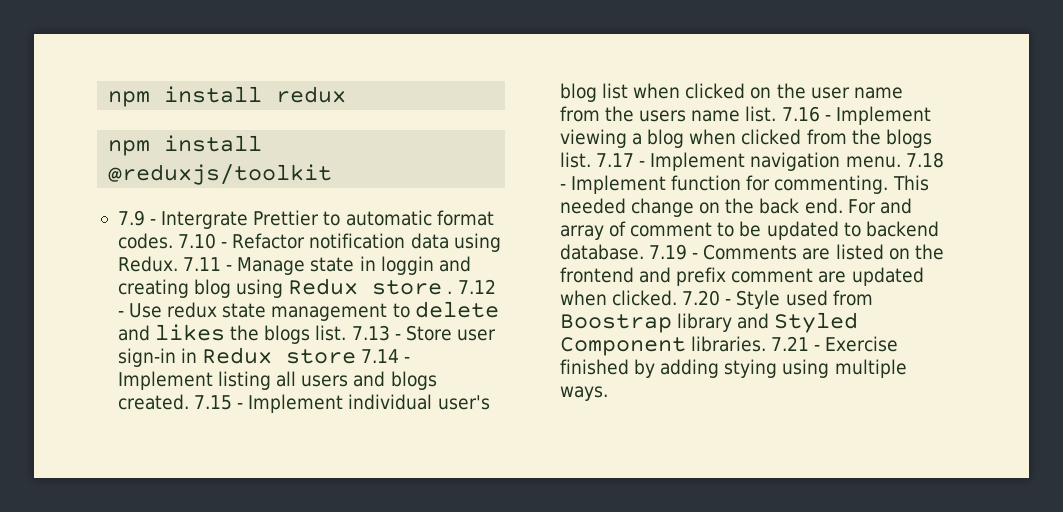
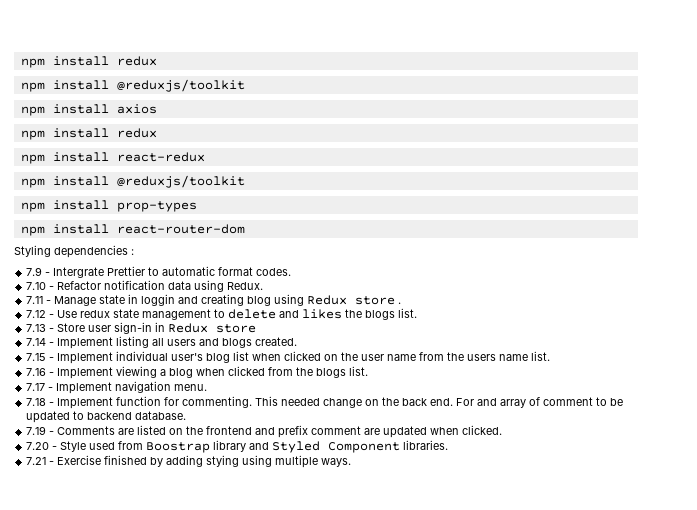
+ npm install axios
+ npm install redux
+ npm install react-redux
+ npm install @reduxjs/toolkit
+ npm install prop-types
+ npm install react-router-dom
+ Styling dependencies :
- 7.9 - Intergrate Prettier to automatic format codes. 7.10 - Refactor notification data using Redux. 7.11 - Manage state in loggin and creating blog using Redux store . 7.12 - Use redux state management to delete and likes the blogs list. 7.13 - Store user sign-in in Redux store 7.14 - Implement listing all users and blogs created. 7.15 - Implement individual user's blog list when clicked on the user name from the users name list. 7.16 - Implement viewing a blog when clicked from the blogs list. 7.17 - Implement navigation menu. 7.18 - Implement function for commenting.
+ 7.9 - Intergrate Prettier to automatic format codes.
+ 7.10 - Refactor notification data using Redux.
+ 7.11 - Manage state in loggin and creating blog using Redux store .
+ 7.12 - Use redux state management to delete and likes the blogs list.
+ 7.13 - Store user sign-in in Redux store
+ 7.14 - Implement listing all users and blogs created.
+ 7.15 - Implement individual user's blog list when clicked on the user name from the users name list.
+ 7.16 - Implement viewing a blog when clicked from the blogs list.
+ 7.17 - Implement navigation menu.
+ 7.18 - Implement function for commenting.
- For and array of comment to be updated to backend database. 7.19 - Comments are listed on the frontend and prefix comment are updated when clicked. 7.20 - Style used from Boostrap library and Styled Component libraries. 7.21 - Exercise finished by adding stying using multiple ways.
+ For and array of comment to be updated to backend database.
+ 7.19 - Comments are listed on the frontend and prefix comment are updated when clicked.
+ 7.20 - Style used from Boostrap library and Styled Component libraries.
+ 7.21 - Exercise finished by adding stying using multiple ways.

